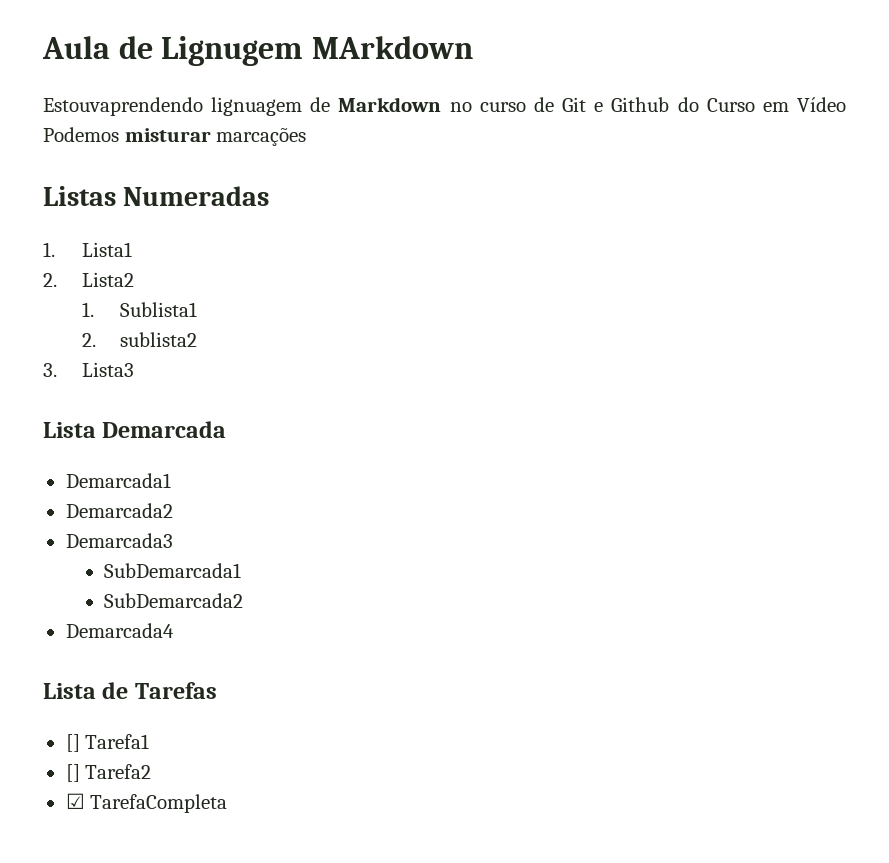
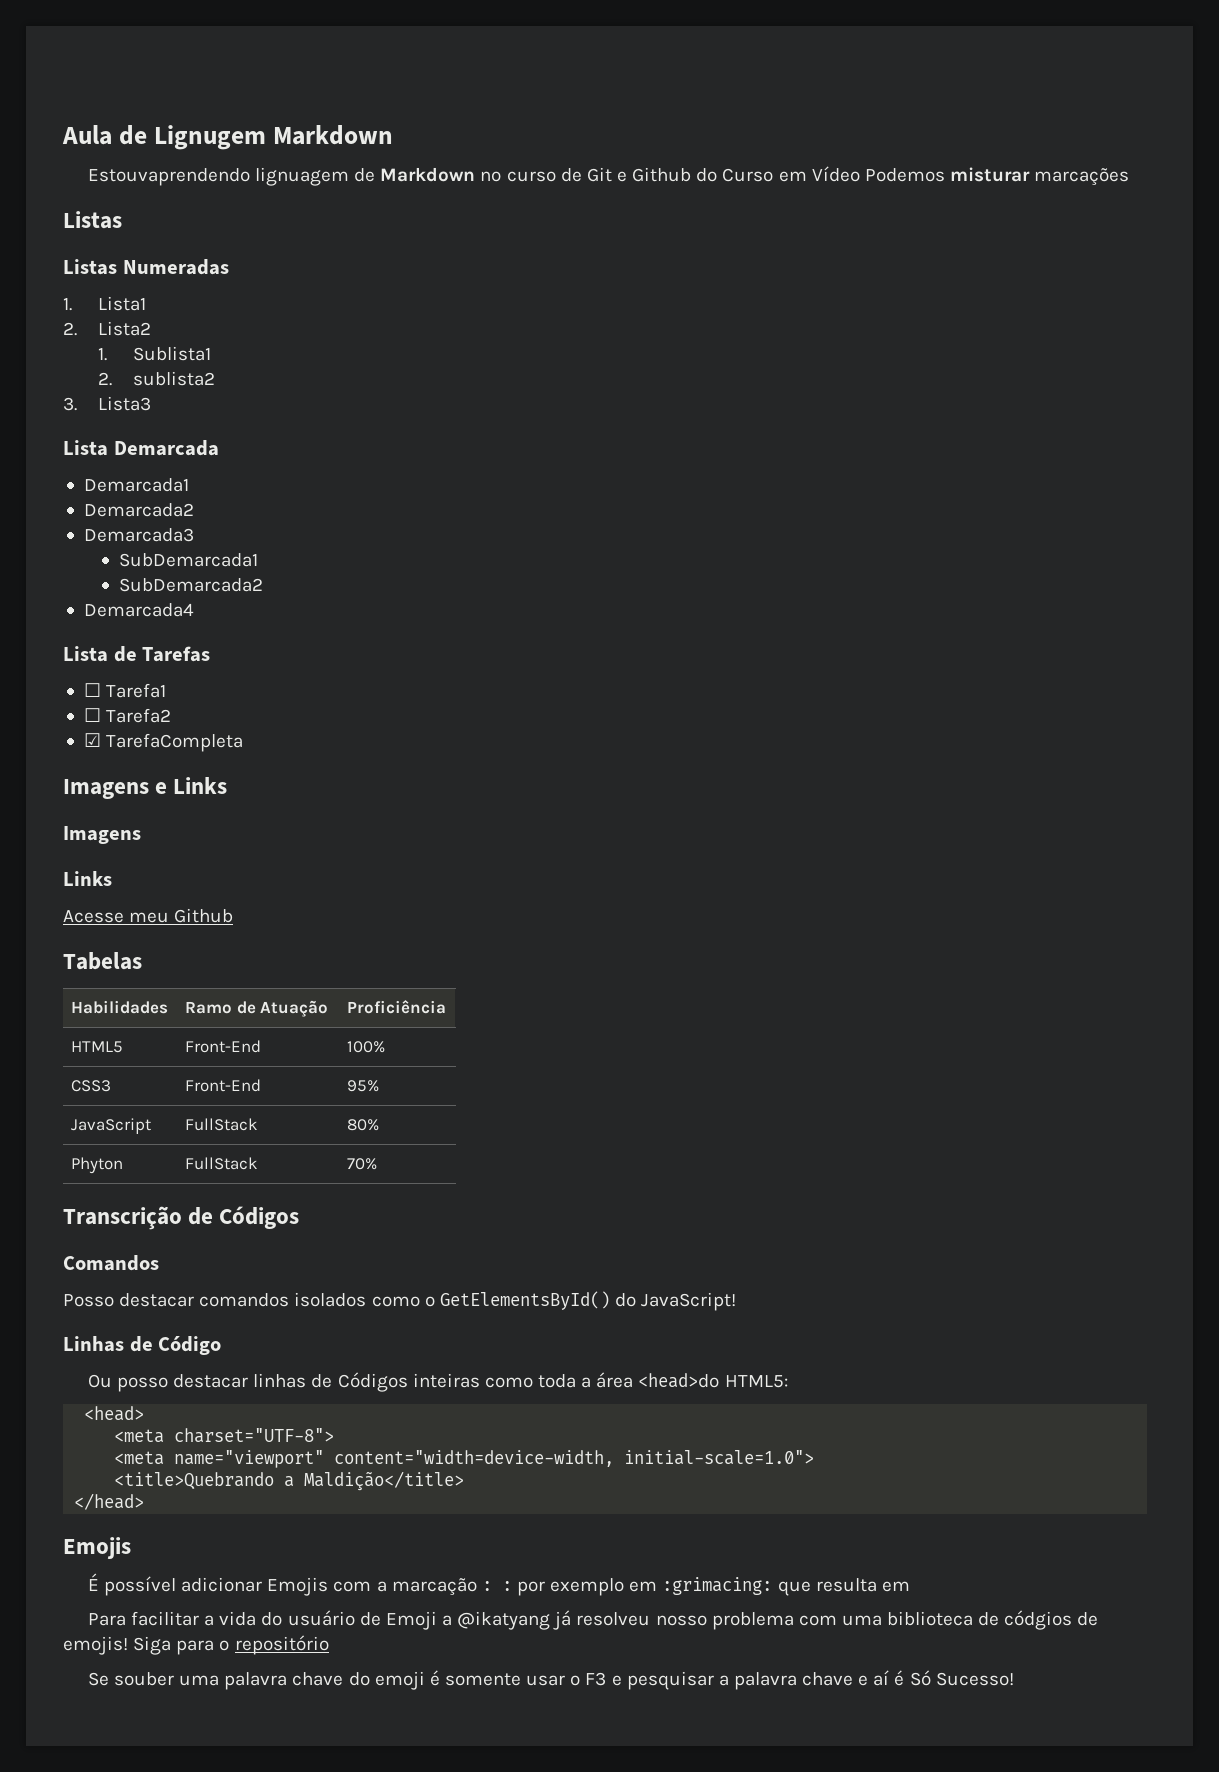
- Aula de Lignugem MArkdown
+ Aula de Lignugem Markdown
  Estouvaprendendo lignuagem de Markdown no curso de Git e Github do Curso em Vídeo Podemos misturar marcações
+ Listas
- [] Tarefa1
+ ☐ Tarefa1
- [] Tarefa2
+ ☐ Tarefa2
+ Imagens e Links
+ Imagens
+ Links
+ Acesse meu Github
+ Tabelas
+ Habilidades | Ramo de Atuação | Proficiência
+ HTML5 | Front-End | 100%
+ CSS3 | Front-End | 95%
+ JavaScript | FullStack | 80%
+ Phyton | FullStack | 70%
+ Transcrição de Códigos
+ Comandos
+ Posso destacar comandos isolados como o GetElementsById() do JavaScript!
+ Linhas de Código
+ Ou posso destacar linhas de Códigos inteiras como toda a área <head>do HTML5:
+ <head>
+ <meta charset="UTF-8">
+ <meta name="viewport" content="width=device-width, initial-scale=1.0">
+ <title>Quebrando a Maldição</title>
+ </head>
+ Emojis
+ É possível adicionar Emojis com a marcação : : por exemplo em :grimacing: que resulta em
+ Para facilitar a vida do usuário de Emoji a @ikatyang já resolveu nosso problema com uma biblioteca de códgios de emojis! Siga para o repositório
+ Se souber uma palavra chave do emoji é somente usar o F3 e pesquisar a palavra chave e aí é Só Sucesso!

